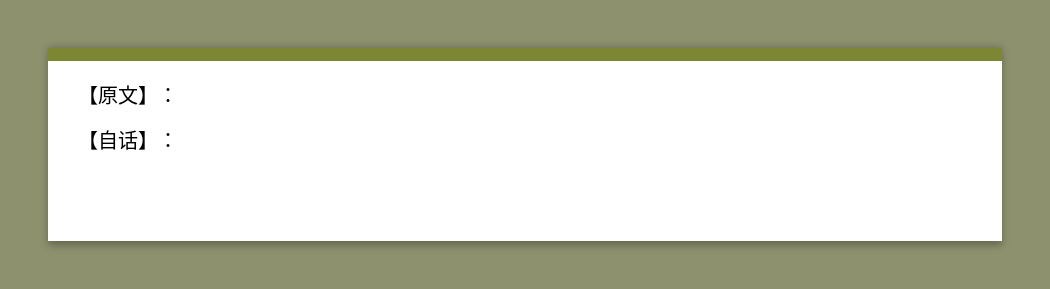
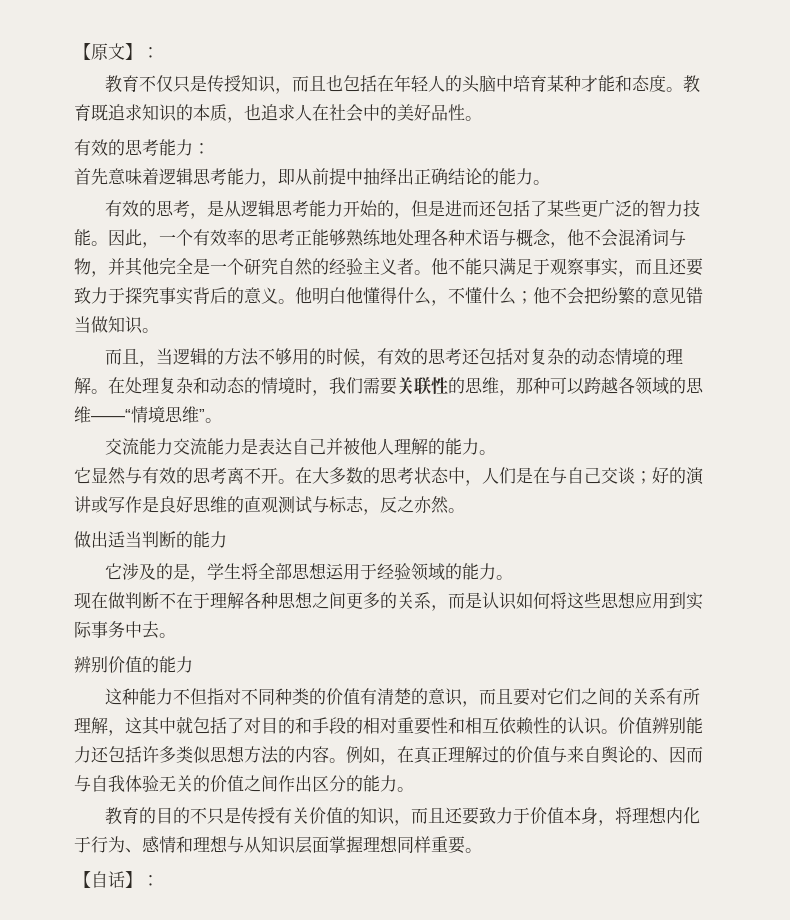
+ 教育不仅只是传授知识，而且也包括在年轻人的头脑中培育某种才能和态度。教育既追求知识的本质，也追求人在社会中的美好品性。
+ 有效的思考能力：
+ 首先意味着逻辑思考能力，即从前提中抽绎出正确结论的能力。
+ 有效的思考，是从逻辑思考能力开始的，但是进而还包括了某些更广泛的智力技能。因此，一个有效率的思考正能够熟练地处理各种术语与概念，他不会混淆词与物，并其他完全是一个研究自然的经验主义者。他不能只满足于观察事实，而且还要致力于探究事实背后的意义。他明白他懂得什么，不懂什么；他不会把纷繁的意见错当做知识。
+ 而且，当逻辑的方法不够用的时候，有效的思考还包括对复杂的动态情境的理解。在处理复杂和动态的情境时，我们需要关联性的思维，那种可以跨越各领域的思维——“情境思维”。
+ 交流能力交流能力是表达自己并被他人理解的能力。
+ 它显然与有效的思考离不开。在大多数的思考状态中，人们是在与自己交谈；好的演讲或写作是良好思维的直观测试与标志，反之亦然。
+ 做出适当判断的能力
+ 它涉及的是，学生将全部思想运用于经验领域的能力。
+ 现在做判断不在于理解各种思想之间更多的关系，而是认识如何将这些思想应用到实际事务中去。
+ 辨别价值的能力
+ 这种能力不但指对不同种类的价值有清楚的意识，而且要对它们之间的关系有所理解，这其中就包括了对目的和手段的相对重要性和相互依赖性的认识。价值辨别能力还包括许多类似思想方法的内容。例如，在真正理解过的价值与来自舆论的、因而与自我体验无关的价值之间作出区分的能力。
+ 教育的目的不只是传授有关价值的知识，而且还要致力于价值本身，将理想内化于行为、感情和理想与从知识层面掌握理想同样重要。

